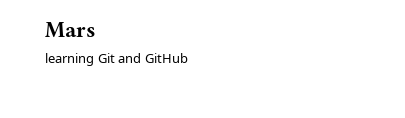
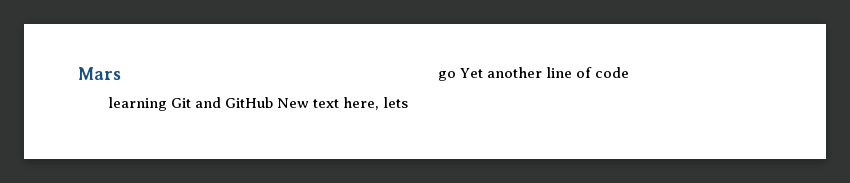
- learning Git and GitHub
+ learning Git and GitHub New text here, lets go Yet another line of code

